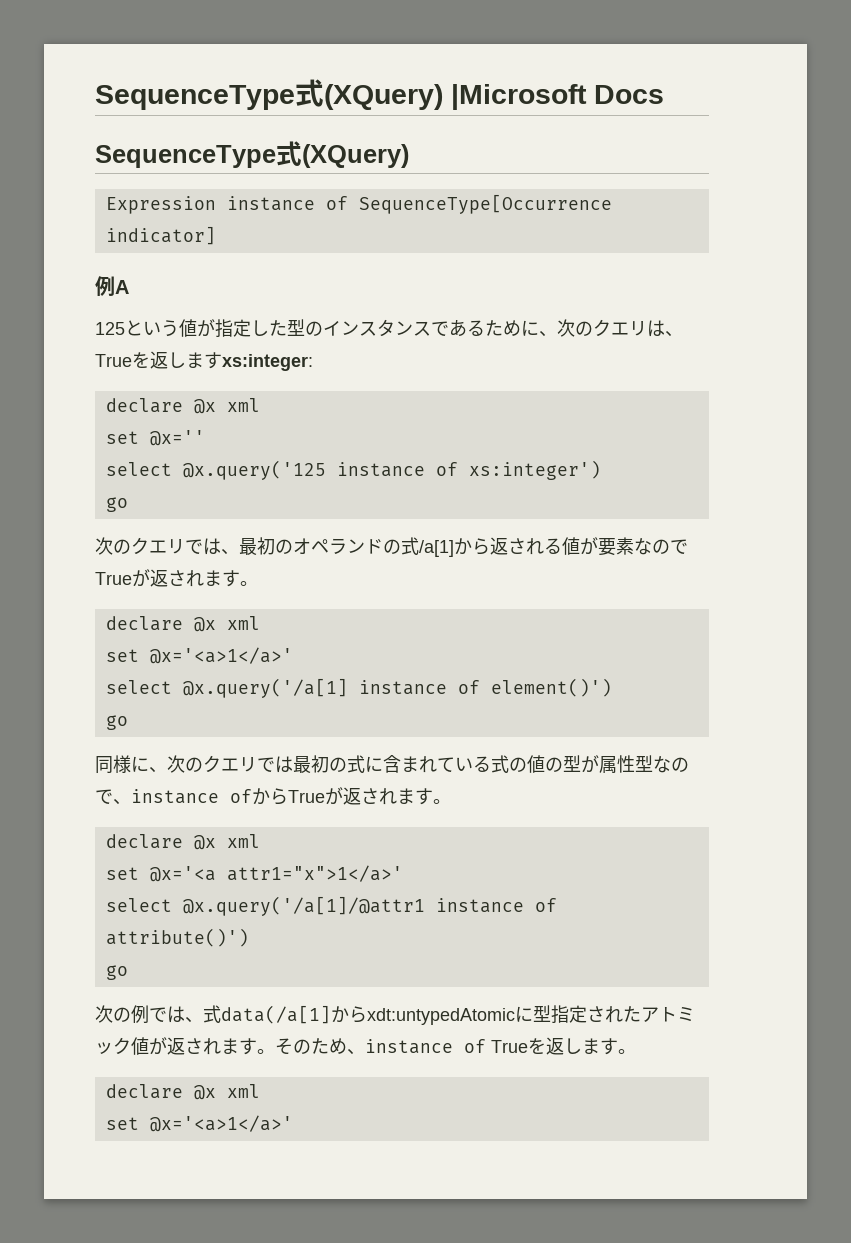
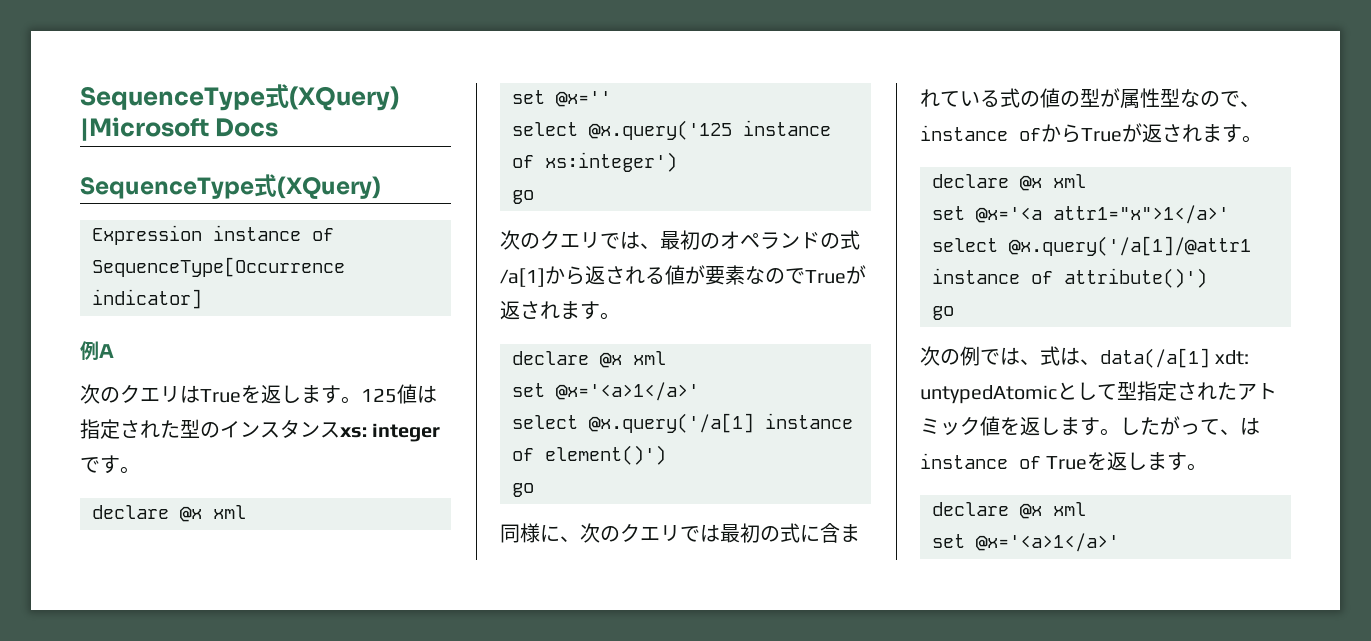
- 125という値が指定した型のインスタンスであるために、次のクエリは、Trueを返しますxs:integer:
+ 次のクエリはTrueを返します。125値は指定された型のインスタンスxs: integerです。
- 次の例では、式data(/a[1]からxdt:untypedAtomicに型指定されたアトミック値が返されます。そのため、instance of Trueを返します。
+ 次の例では、式は、data(/a[1] xdt: untypedAtomicとして型指定されたアトミック値を返します。したがって、はinstance of Trueを返します。

